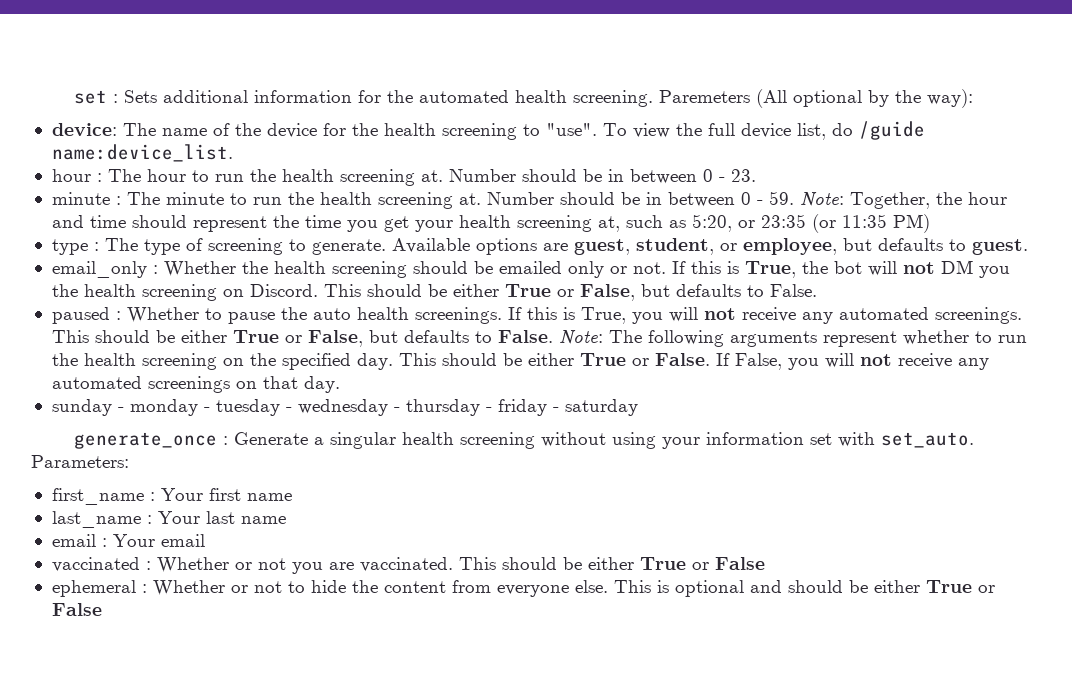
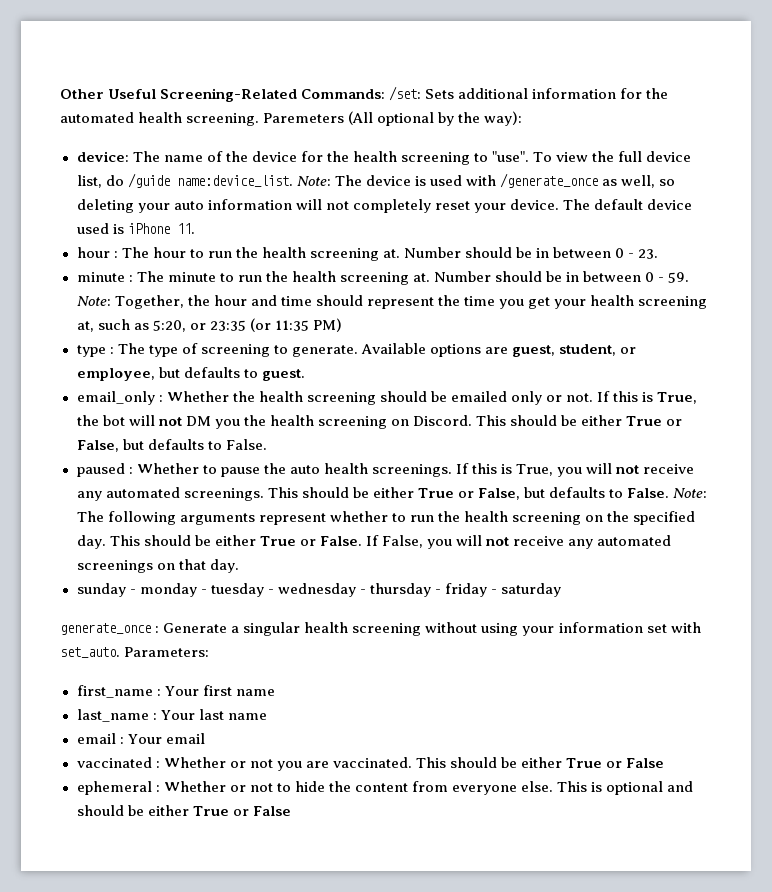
- set : Sets additional information for the automated health screening.
+ Other Useful Screening-Related Commands: /set: Sets additional information for the automated health screening.
+ Note: The device is used with /generate_once as well, so deleting your auto information will not completely reset your device. The default device used is iPhone 11.

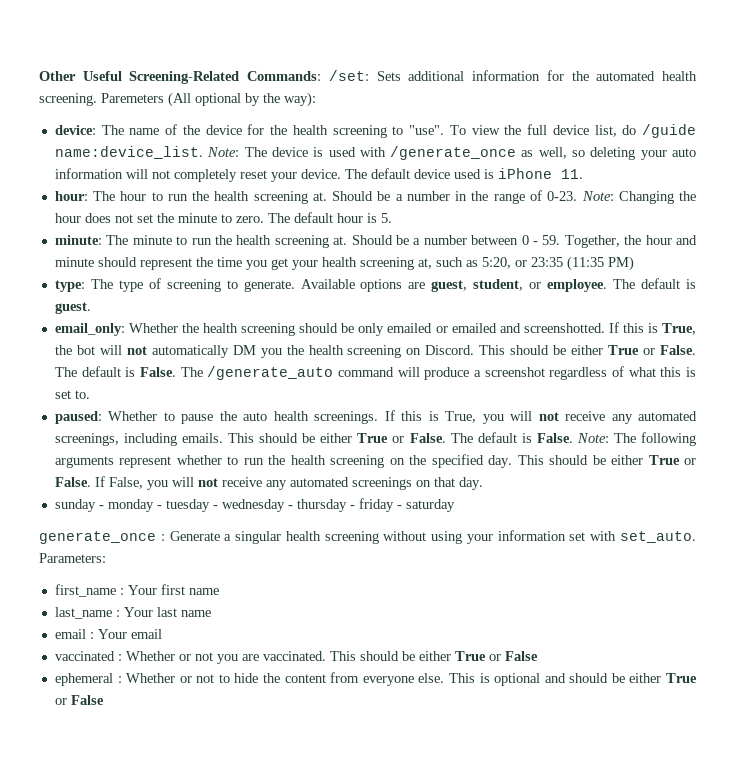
- hour : The hour to run the health screening at.
+ hour: The hour to run the health screening at.
- Number should be in between 0 - 23.
- minute : The minute to run the health screening at.
+ Should be a number in the range of 0-23. Note: Changing the hour does not set the minute to zero. The default hour is 5.
+ minute: The minute to run the health screening at.
- Number should be in between 0 - 59. Note: Together, the hour and time should represent the time you get your health screening at, such as 5:20, or 23:35 (or 11:35 PM)
+ Should be a number between 0 - 59. Together, the hour and minute should represent the time you get your health screening at, such as 5:20, or 23:35 (11:35 PM)
- type : The type of screening to generate.
+ type: The type of screening to generate.
- Available options are guest, student, or employee, but defaults to guest.
+ Available options are guest, student, or employee. The default is guest.
- email_only : Whether the health screening should be emailed only or not.
+ email_only: Whether the health screening should be only emailed or emailed and screenshotted.
- If this is True, the bot will not DM you the health screening on Discord. This should be either True or False, but defaults to False.
- paused : Whether to pause the auto health screenings.
+ If this is True, the bot will not automatically DM you the health screening on Discord. This should be either True or False. The default is False. The /generate_auto command will produce a screenshot regardless of what this is set to.
+ paused: Whether to pause the auto health screenings.
- If this is True, you will not receive any automated screenings. This should be either True or False, but defaults to False.
+ If this is True, you will not receive any automated screenings, including emails. This should be either True or False. The default is False.

